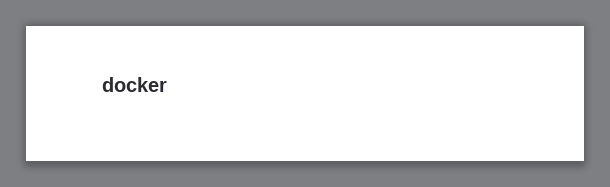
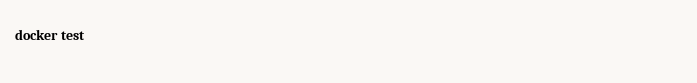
- docker
+ docker test

